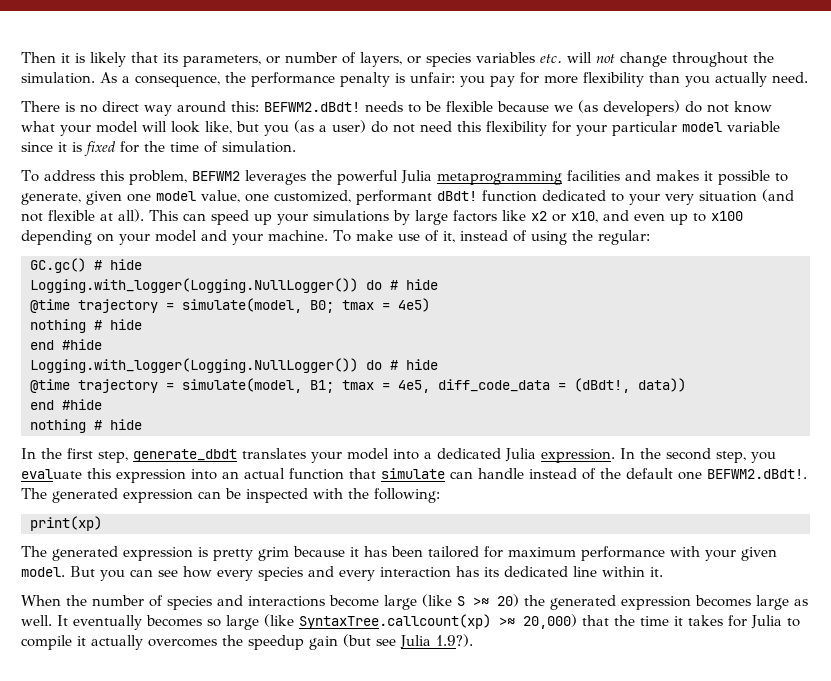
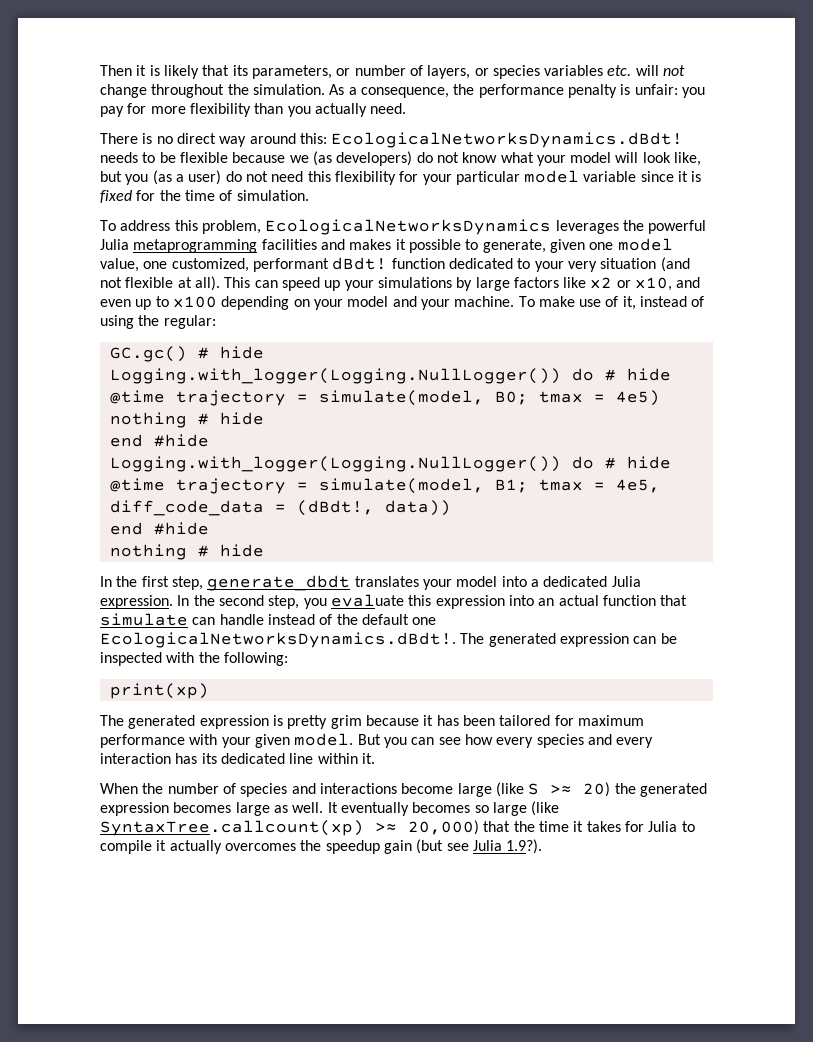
- There is no direct way around this: BEFWM2.dBdt! needs to be flexible because we (as developers) do not know what your model will look like, but you (as a user) do not need this flexibility for your particular model variable since it is fixed for the time of simulation.
+ There is no direct way around this: EcologicalNetworksDynamics.dBdt! needs to be flexible because we (as developers) do not know what your model will look like, but you (as a user) do not need this flexibility for your particular model variable since it is fixed for the time of simulation.
- To address this problem, BEFWM2 leverages the powerful Julia metaprogramming facilities and makes it possible to generate, given one model value, one customized, performant dBdt! function dedicated to your very situation (and not flexible at all).
+ To address this problem, EcologicalNetworksDynamics leverages the powerful Julia metaprogramming facilities and makes it possible to generate, given one model value, one customized, performant dBdt! function dedicated to your very situation (and not flexible at all).
- In the second step, you evaluate this expression into an actual function that simulate can handle instead of the default one BEFWM2.dBdt!.
+ In the second step, you evaluate this expression into an actual function that simulate can handle instead of the default one EcologicalNetworksDynamics.dBdt!.

